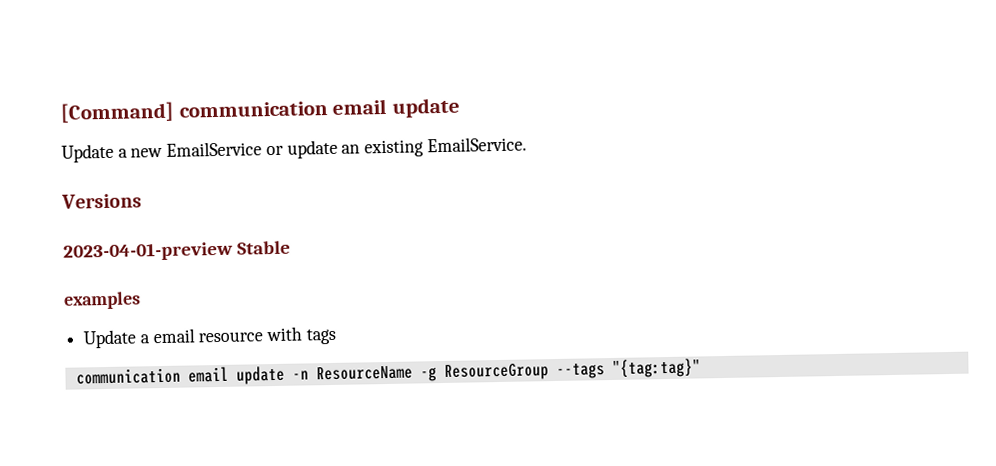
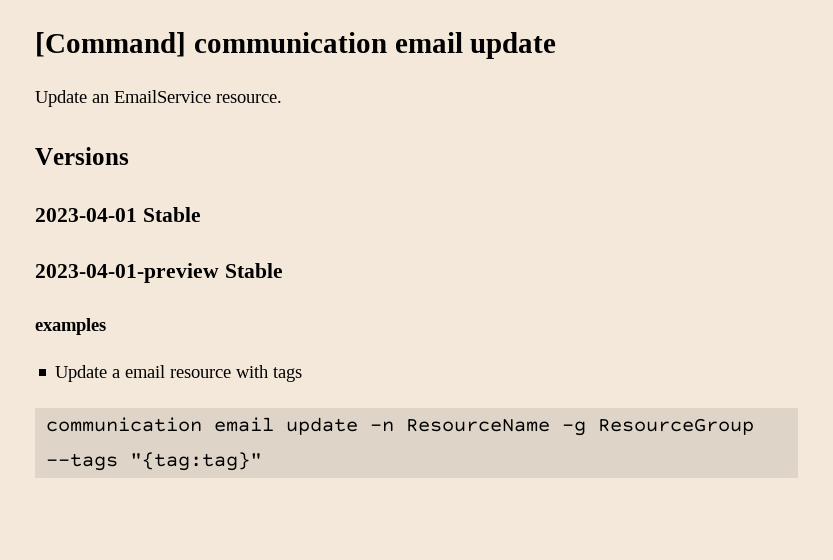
- Update a new EmailService or update an existing EmailService.
+ Update an EmailService resource.
+ 2023-04-01 Stable

